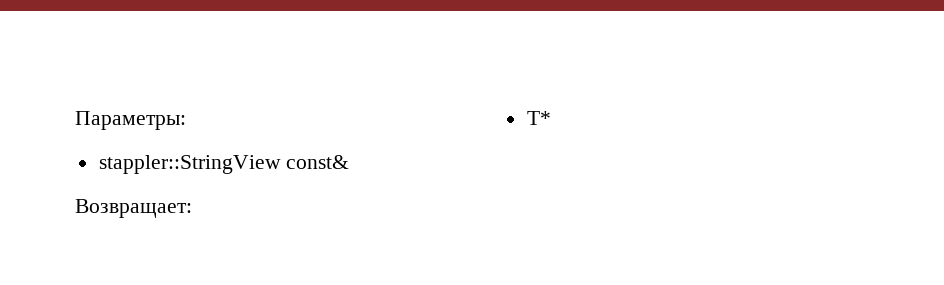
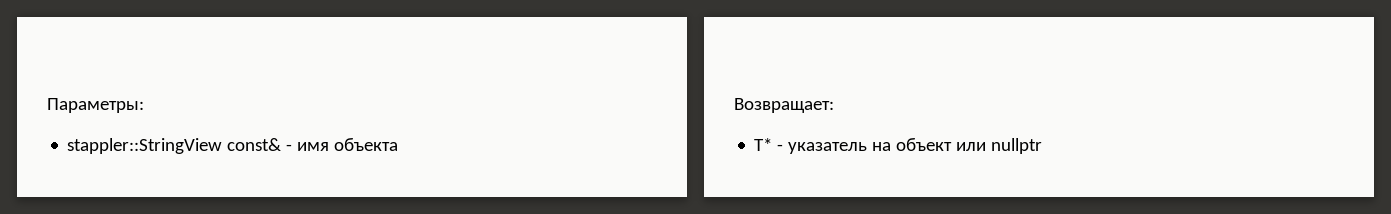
- stappler::StringView const&
+ stappler::StringView const& - имя объекта
- T*
+ T* - указатель на объект или nullptr

